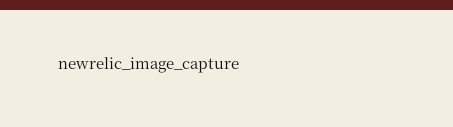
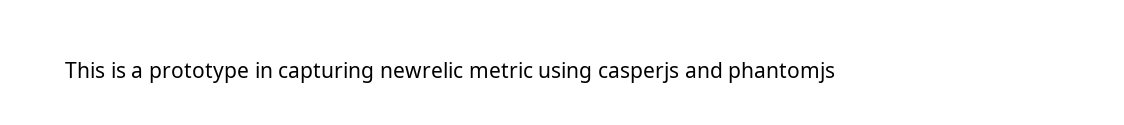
- newrelic_image_capture
+ This is a prototype in capturing newrelic metric using casperjs and phantomjs

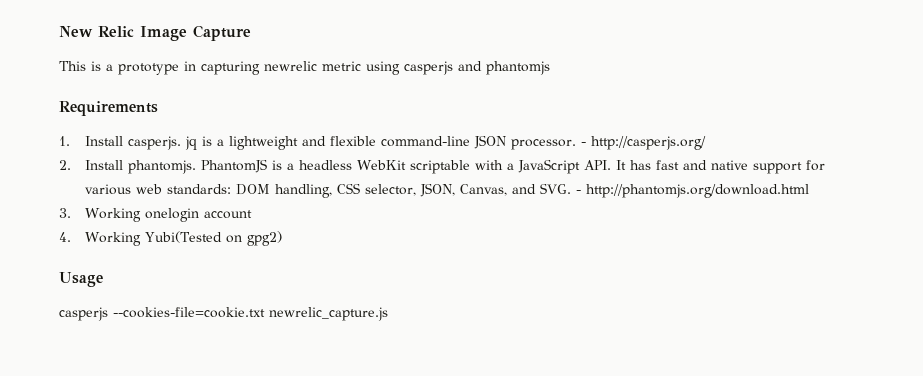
+ New Relic Image Capture
+ Requirements
+ 1. Install casperjs. jq is a lightweight and flexible command-line JSON processor. - http://casperjs.org/
+ 2. Install phantomjs. PhantomJS is a headless WebKit scriptable with a JavaScript API. It has fast and native support for various web standards: DOM handling, CSS selector, JSON, Canvas, and SVG. - http://phantomjs.org/download.html
+ 3. Working onelogin account
+ 4. Working Yubi(Tested on gpg2)
+ Usage
+ casperjs --cookies-file=cookie.txt newrelic_capture.js

